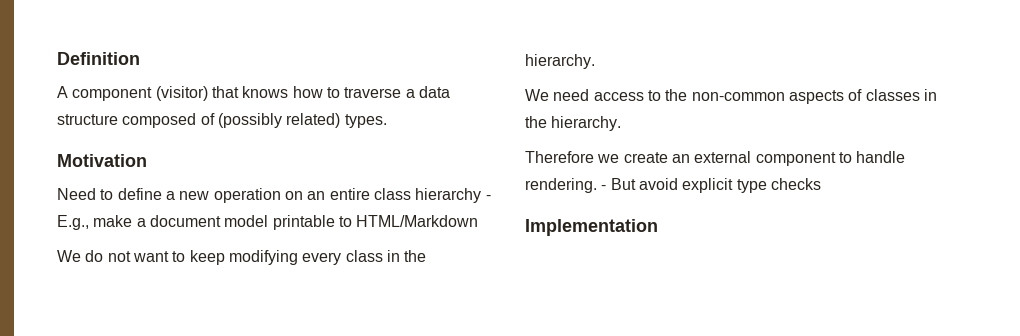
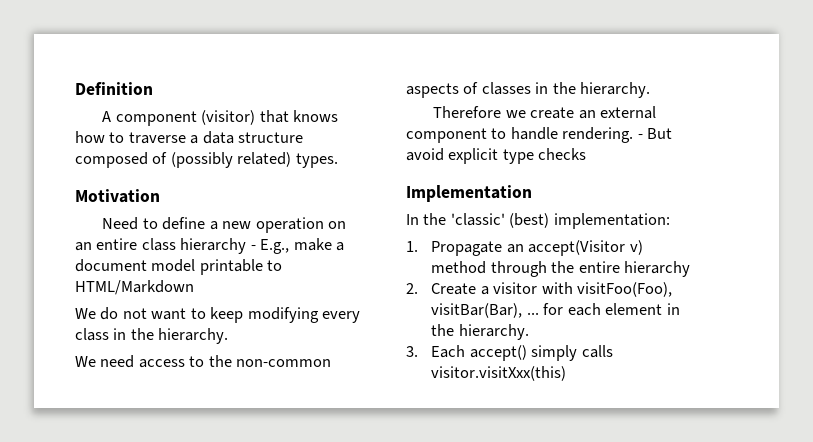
+ In the 'classic' (best) implementation:
+ 1. Propagate an accept(Visitor v) method through the entire hierarchy
+ 2. Create a visitor with visitFoo(Foo), visitBar(Bar), ... for each element in the hierarchy.
+ 3. Each accept() simply calls visitor.visitXxx(this)

